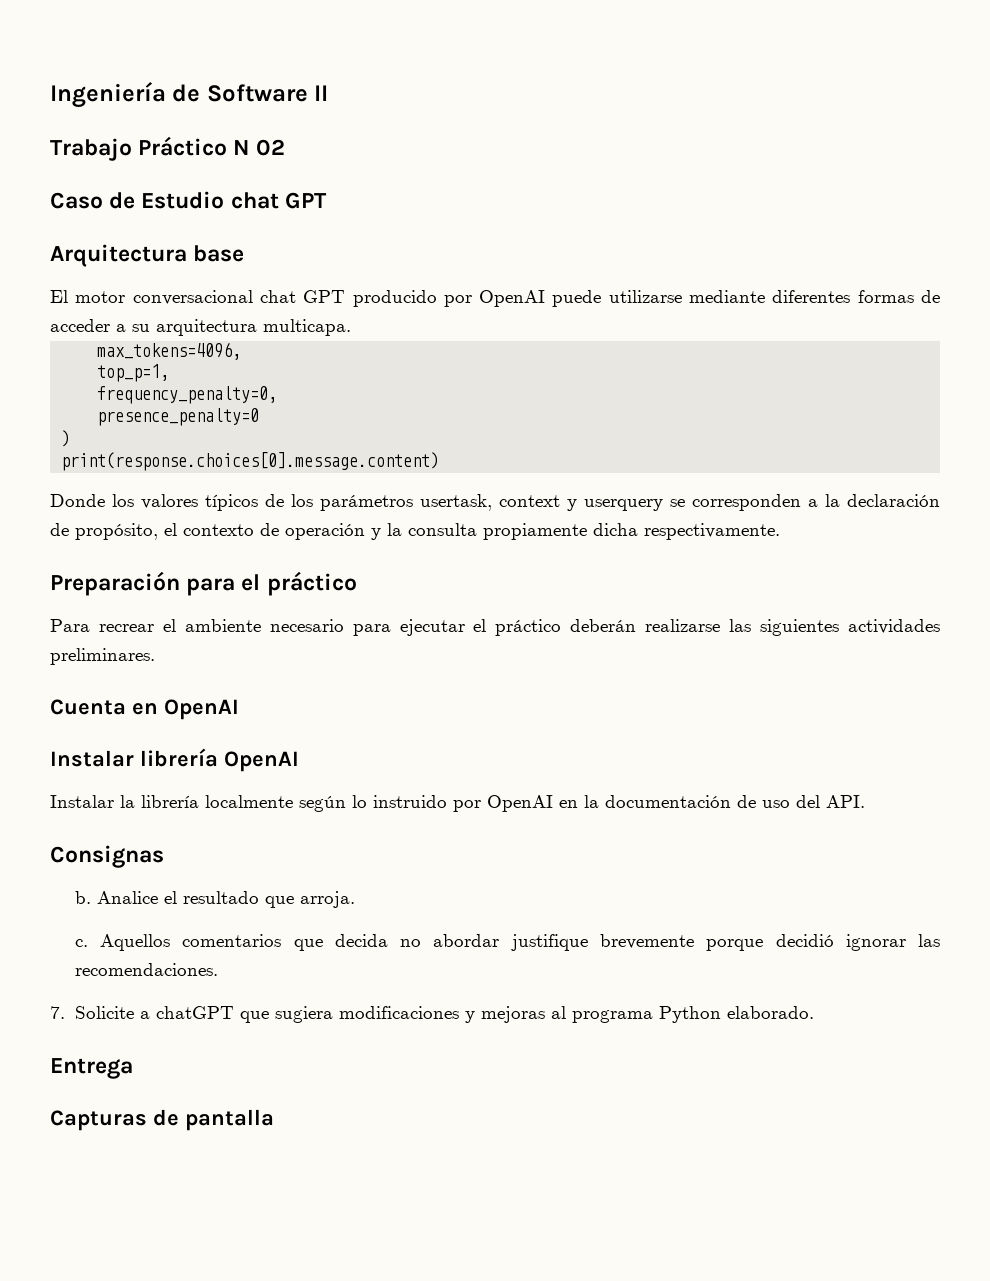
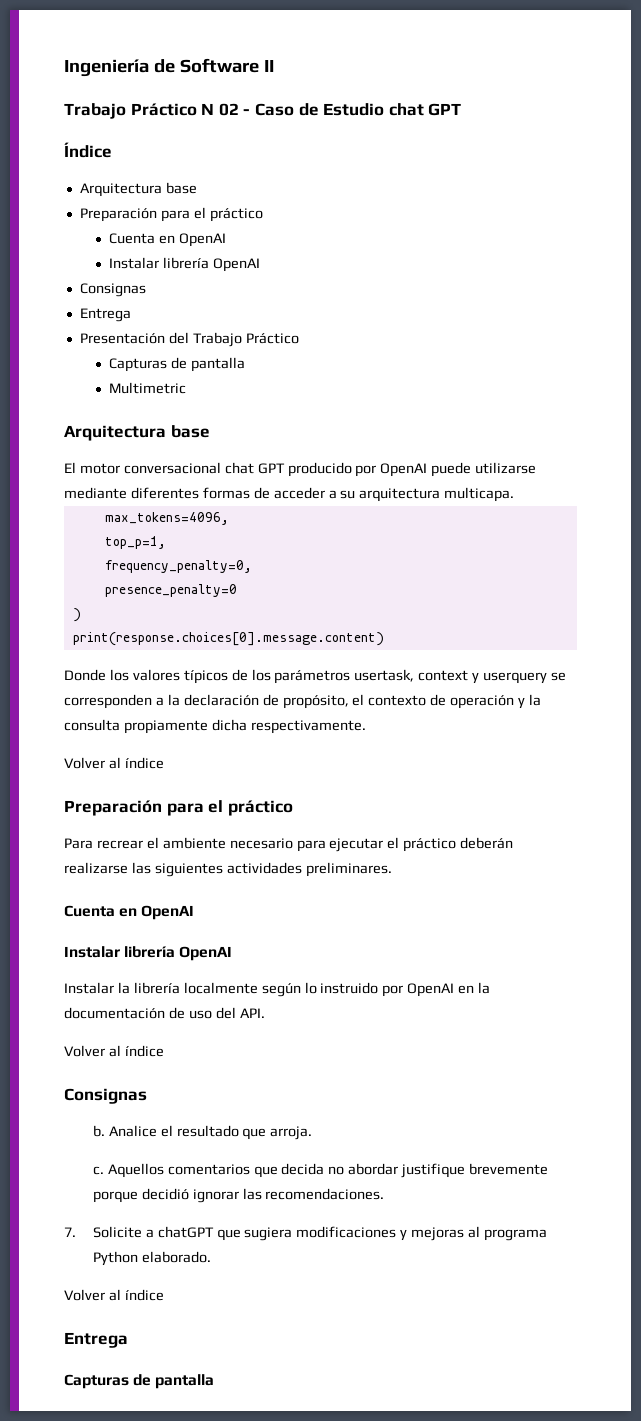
- Trabajo Práctico N 02
- Caso de Estudio chat GPT
+ Trabajo Práctico N 02 - Caso de Estudio chat GPT
+ Índice
+ Arquitectura base
+ Preparación para el práctico
+ Cuenta en OpenAI
+ Instalar librería OpenAI
+ Consignas
+ Entrega
+ Presentación del Trabajo Práctico
+ Capturas de pantalla
+ Multimetric
  Donde los valores típicos de los parámetros usertask, context y userquery se corresponden a la declaración de propósito, el contexto de operación y la consulta propiamente dicha respectivamente.
+ Volver al índice
  Instalar la librería localmente según lo instruido por OpenAI en la documentación de uso del API.
+ Volver al índice
  7. Solicite a chatGPT que sugiera modificaciones y mejoras al programa Python elaborado.
+ Volver al índice

